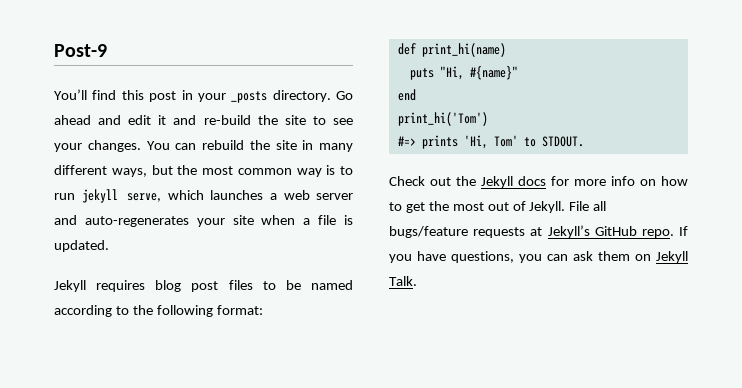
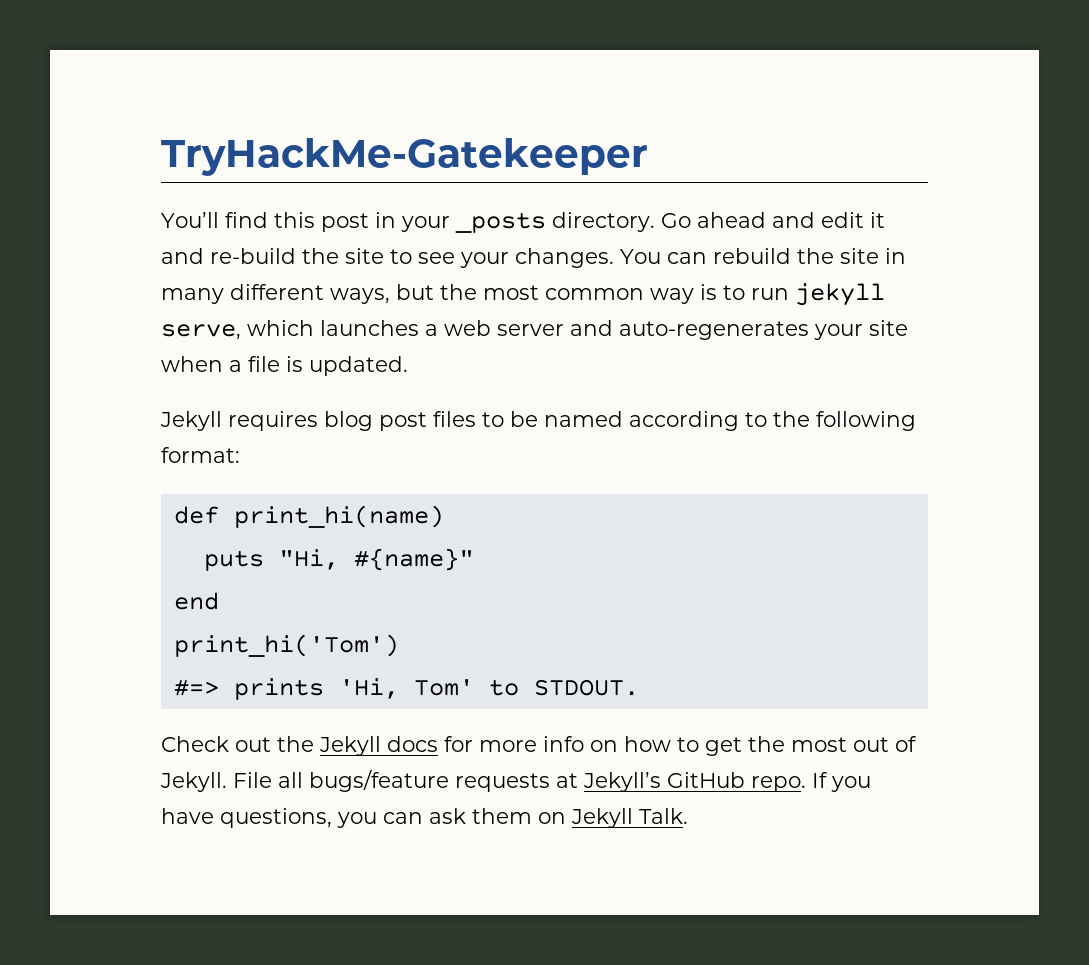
- Post-9
+ TryHackMe-Gatekeeper

